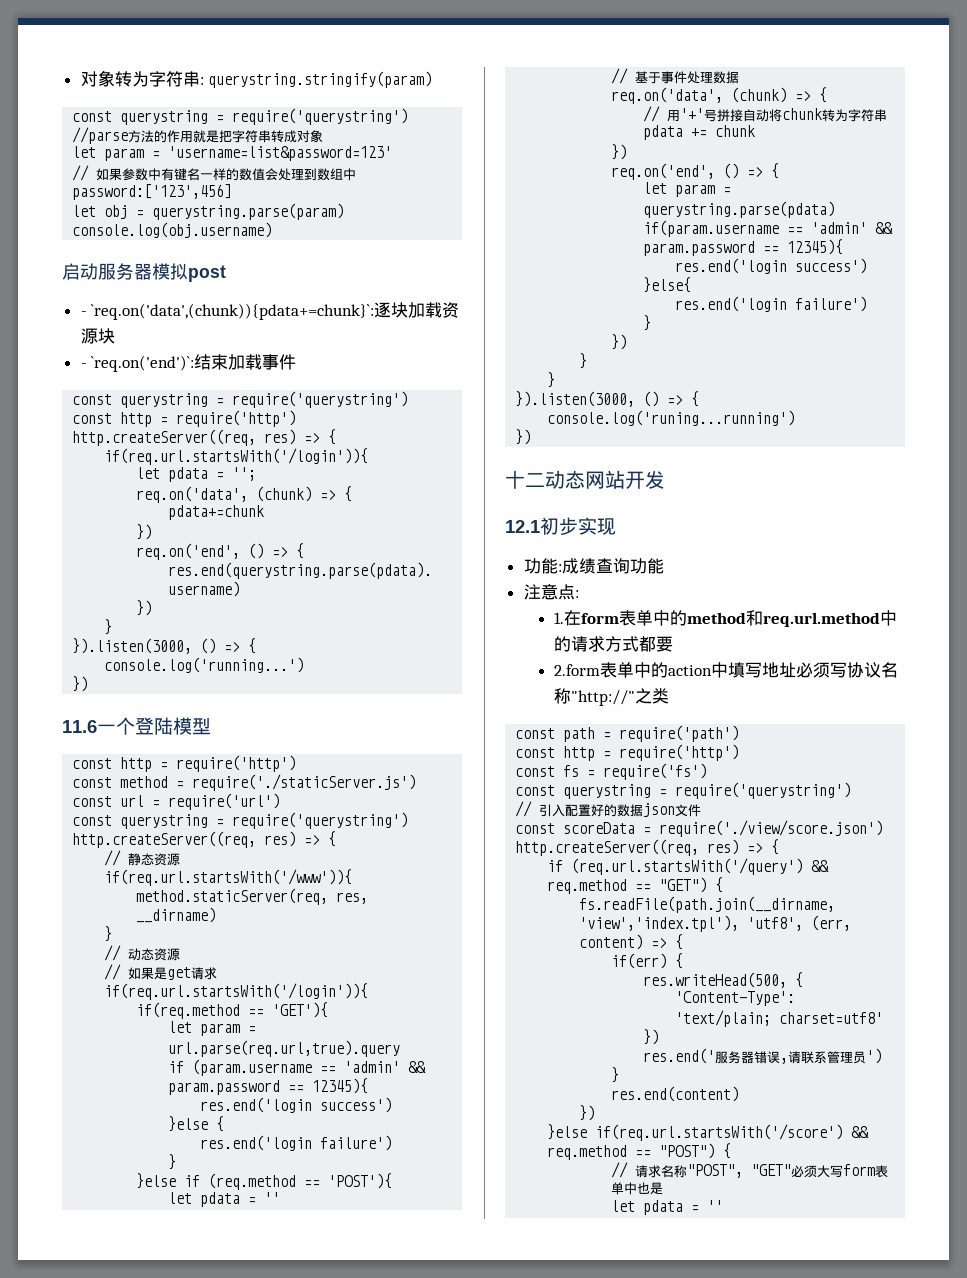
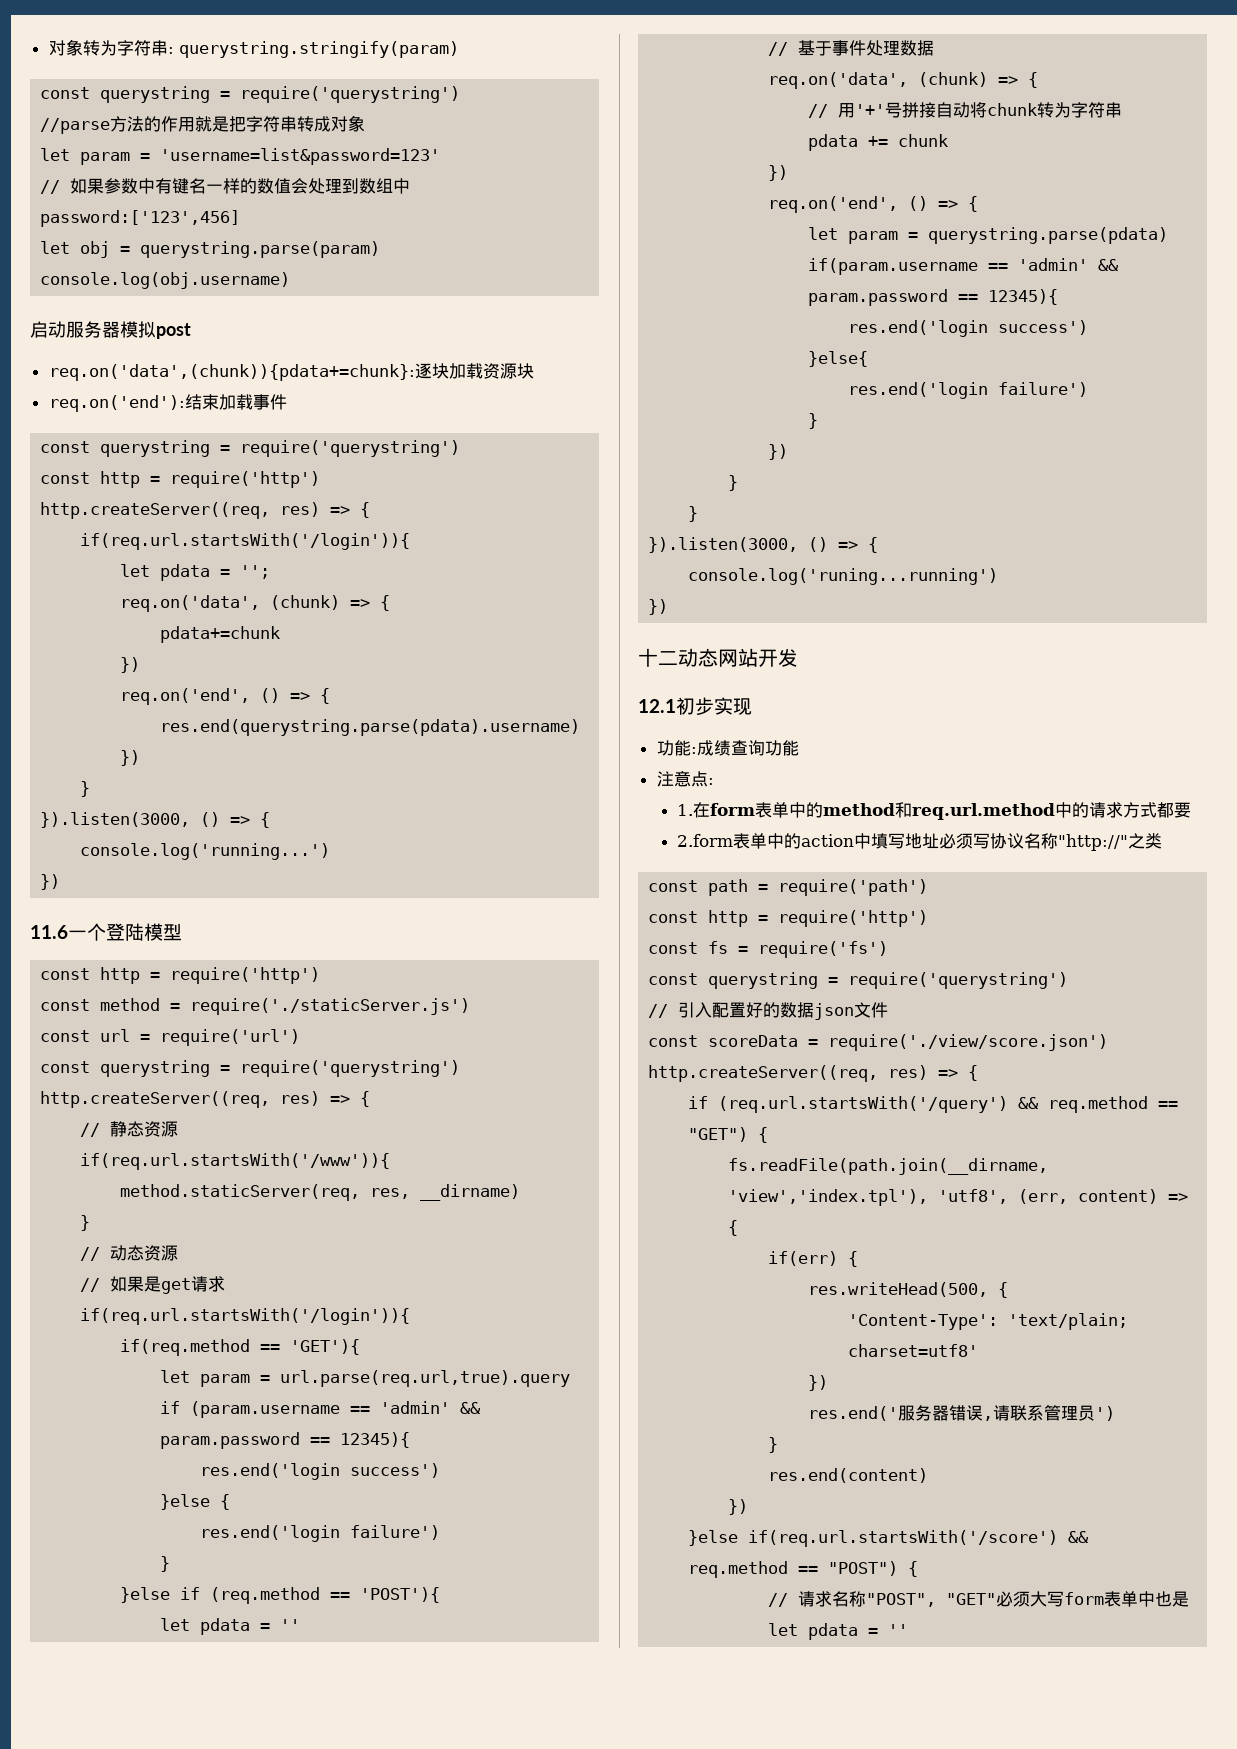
- - `req.on('data',(chunk)){pdata+=chunk}`:逐块加载资源块
+ req.on('data',(chunk)){pdata+=chunk}:逐块加载资源块
- - `req.on('end')`:结束加载事件
+ req.on('end'):结束加载事件

